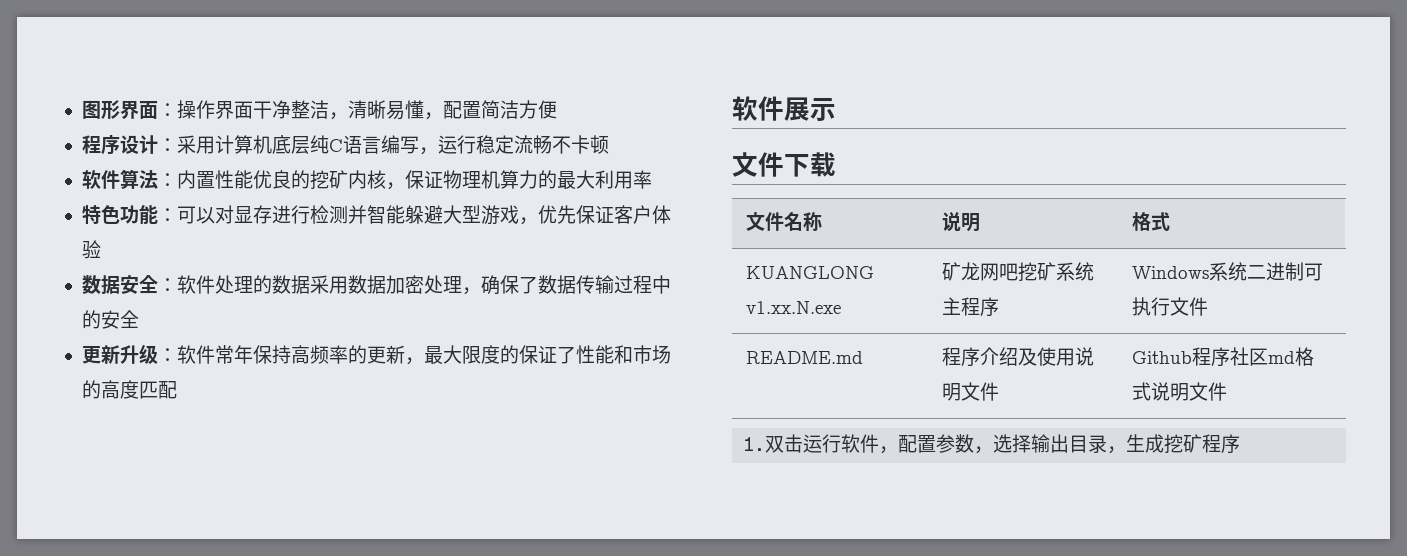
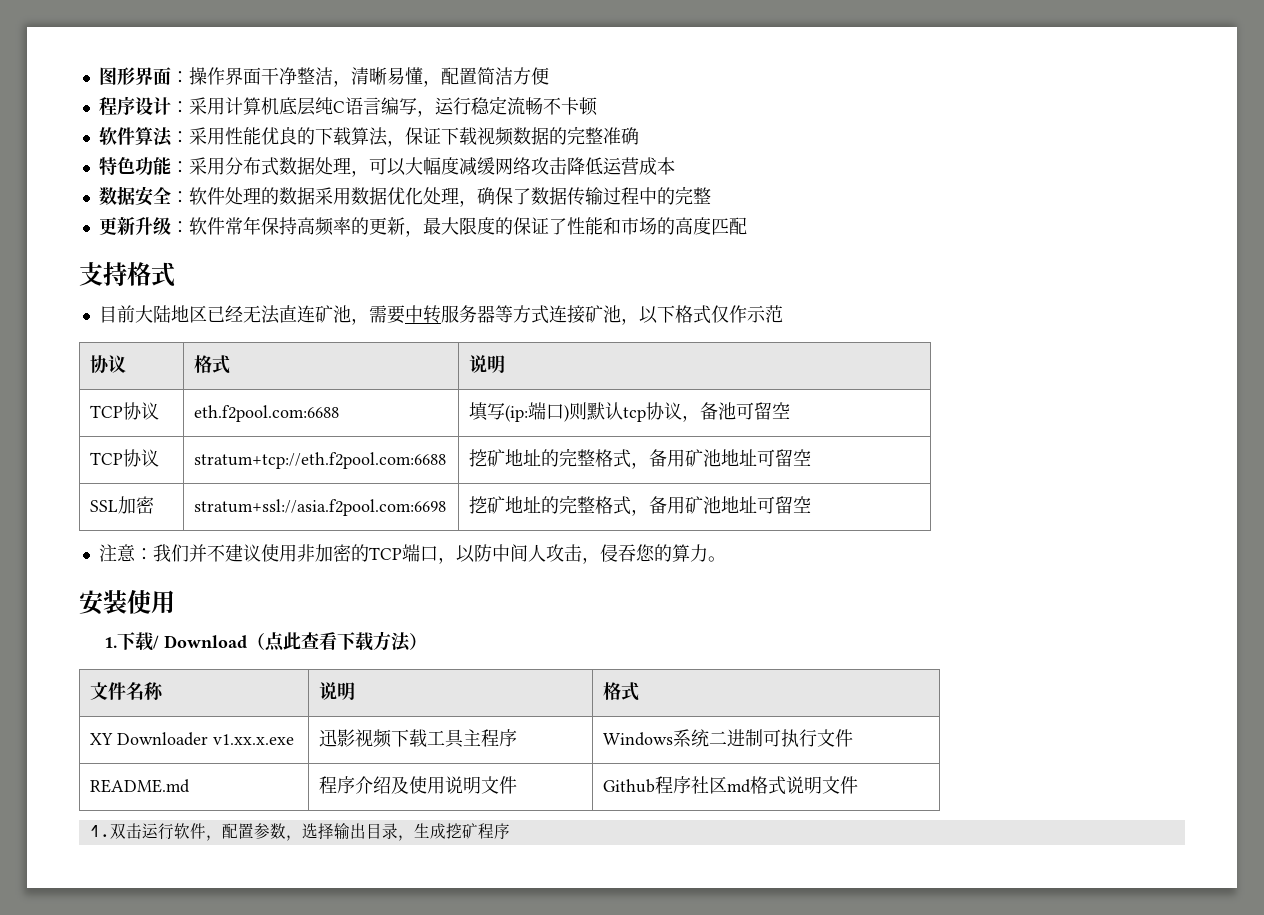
- 软件算法：内置性能优良的挖矿内核，保证物理机算力的最大利用率
- 特色功能：可以对显存进行检测并智能躲避大型游戏，优先保证客户体验
+ 软件算法：采用性能优良的下载算法，保证下载视频数据的完整准确
+ 特色功能：采用分布式数据处理，可以大幅度减缓网络攻击降低运营成本
- 数据安全：软件处理的数据采用数据加密处理，确保了数据传输过程中的安全
+ 数据安全：软件处理的数据采用数据优化处理，确保了数据传输过程中的完整
- 软件展示
- 文件下载
+ 支持格式
+ 目前大陆地区已经无法直连矿池，需要中转服务器等方式连接矿池，以下格式仅作示范
+ 协议 | 格式 | 说明
+ TCP协议 | eth.f2pool.com:6688 | 填写(ip:端口)则默认tcp协议，备池可留空
+ TCP协议 | stratum+tcp://eth.f2pool.com:6688 | 挖矿地址的完整格式，备用矿池地址可留空
+ SSL加密 | stratum+ssl://asia.f2pool.com:6698 | 挖矿地址的完整格式，备用矿池地址可留空
+ 注意：我们并不建议使用非加密的TCP端口，以防中间人攻击，侵吞您的算力。
+ 安装使用
+ 1.下载/ Download（点此查看下载方法）
  文件名称 | 说明 | 格式
- KUANGLONG v1.xx.N.exe | 矿龙网吧挖矿系统主程序 | Windows系统二进制可执行文件
+ XY Downloader v1.xx.x.exe | 迅影视频下载工具主程序 | Windows系统二进制可执行文件

